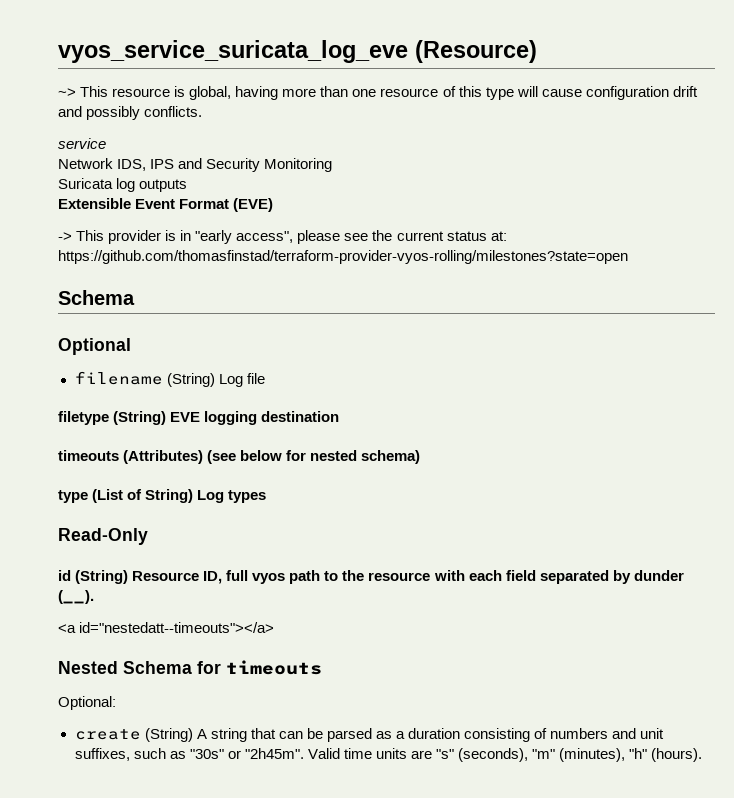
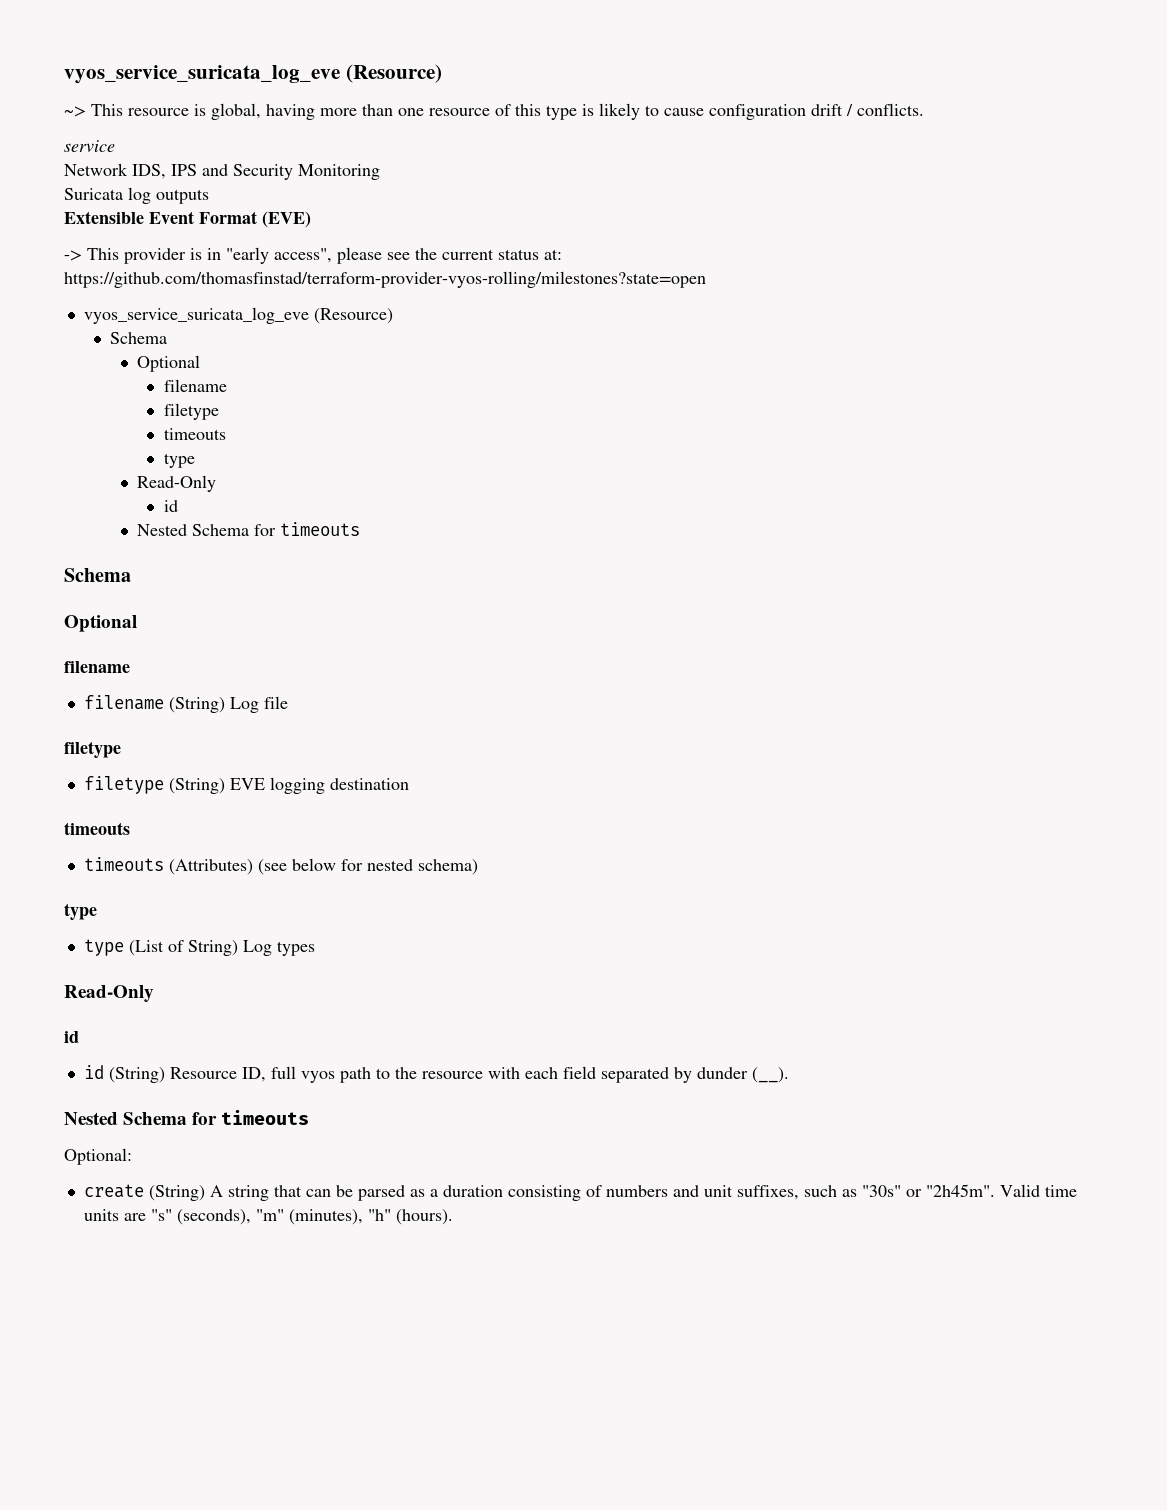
- ~> This resource is global, having more than one resource of this type will cause configuration drift and possibly conflicts.
+ ~> This resource is global, having more than one resource of this type is likely to cause configuration drift / conflicts.
  -> This provider is in "early access", please see the current status at: https://github.com/thomasfinstad/terraform-provider-vyos-rolling/milestones?state=open
+ vyos_service_suricata_log_eve (Resource)
  Schema
  Optional
+ filename
+ filetype
+ timeouts
+ type
+ Read-Only
+ id
+ Nested Schema for timeouts
+ Schema
+ Optional
+ filename
  filename (String) Log file
+ filetype
  filetype (String) EVE logging destination
+ timeouts
  timeouts (Attributes) (see below for nested schema)
+ type
  type (List of String) Log types
  Read-Only
+ id
- <a id="nestedatt--timeouts"></a>

